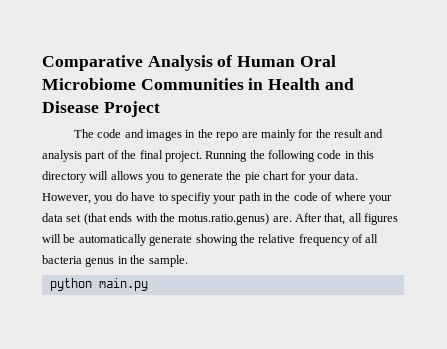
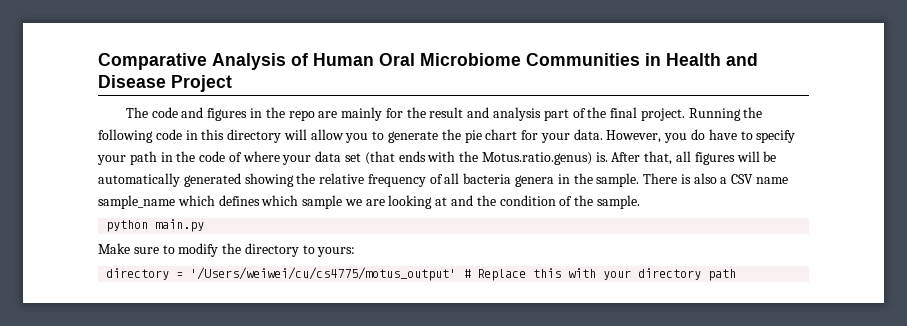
- The code and images in the repo are mainly for the result and analysis part of the final project.
+ The code and figures in the repo are mainly for the result and analysis part of the final project.
- Running the following code in this directory will allows you to generate the pie chart for your data.
+ Running the following code in this directory will allow you to generate the pie chart for your data.
- However, you do have to specifiy your path in the code of where your data set (that ends with the motus.ratio.genus) are.
+ However, you do have to specify your path in the code of where your data set (that ends with the Motus.ratio.genus) is.
- After that, all figures will be automatically generate showing the relative frequency of all bacteria genus in the sample.
+ After that, all figures will be automatically generated showing the relative frequency of all bacteria genera in the sample. There is also a CSV name sample_name which defines which sample we are looking at and the condition of the sample.
  python main.py
+ Make sure to modify the directory to yours:
+ directory = '/Users/weiwei/cu/cs4775/motus_output' # Replace this with your directory path

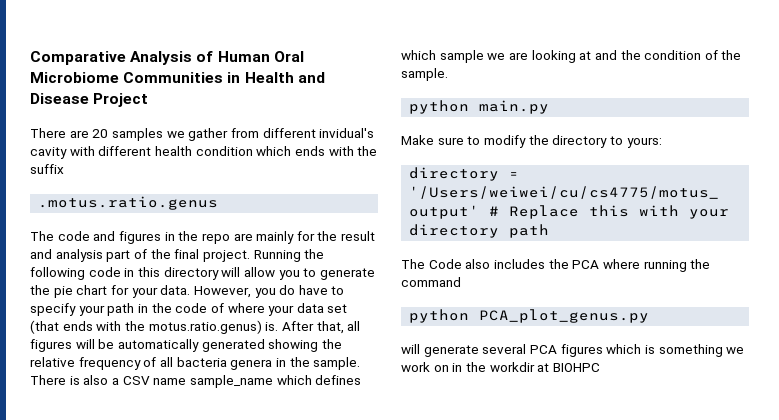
+ There are 20 samples we gather from different invidual's cavity with different health condition which ends with the suffix
+ .motus.ratio.genus
- However, you do have to specify your path in the code of where your data set (that ends with the Motus.ratio.genus) is.
+ However, you do have to specify your path in the code of where your data set (that ends with the motus.ratio.genus) is.
+ The Code also includes the PCA where running the command
+ python PCA_plot_genus.py
+ will generate several PCA figures which is something we work on in the workdir at BIOHPC

